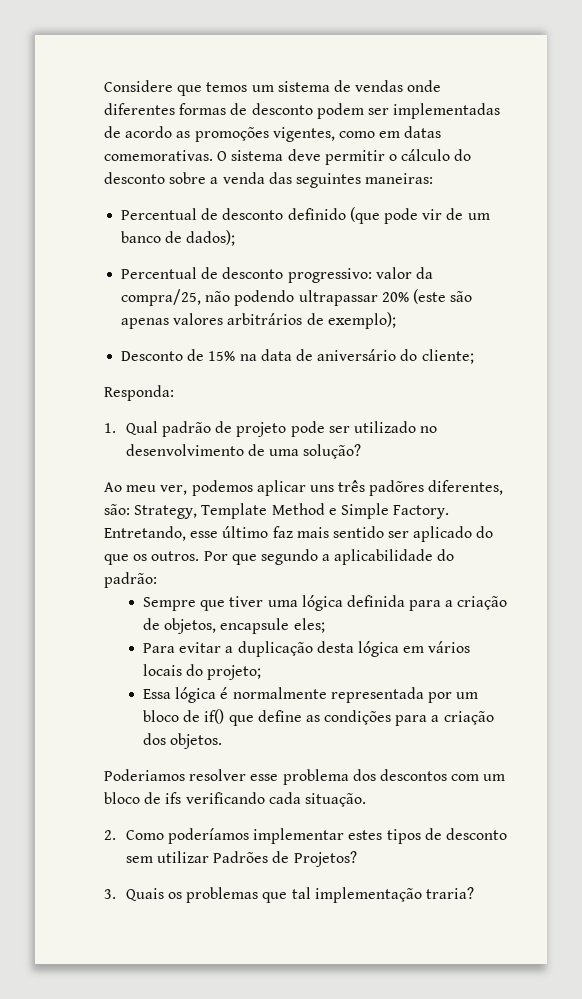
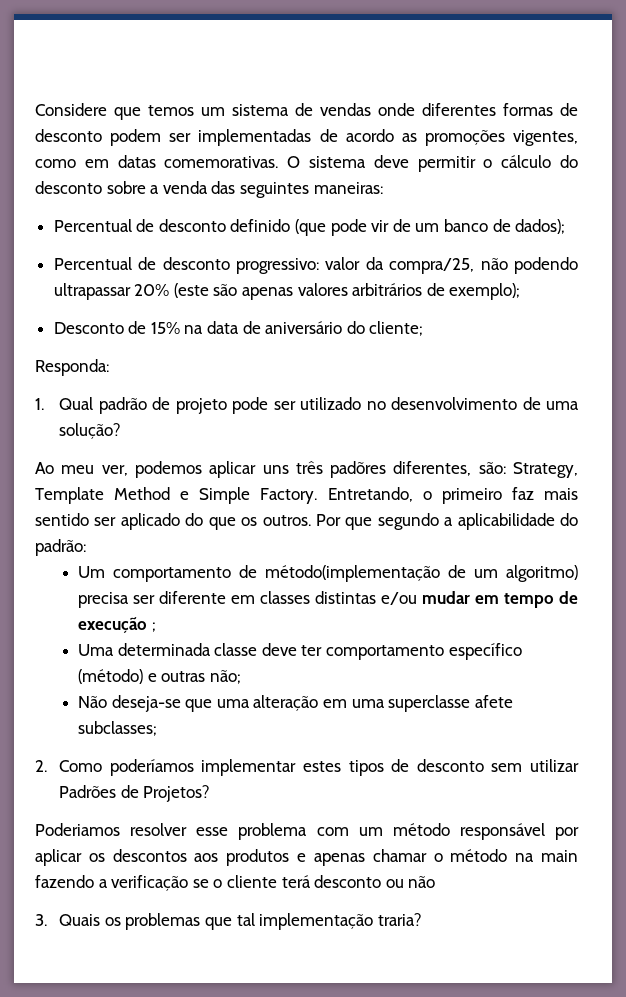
- Entretando, esse último faz mais sentido ser aplicado do que os outros.
+ Entretando, o primeiro faz mais sentido ser aplicado do que os outros.
- Sempre que tiver uma lógica definida para a criação de objetos, encapsule eles;
- Para evitar a duplicação desta lógica em vários locais do projeto;
- Essa lógica é normalmente representada por um bloco de if() que define as condições para a criação dos objetos.
- Poderiamos resolver esse problema dos descontos com um bloco de ifs verificando cada situação.
+ Um comportamento de método(implementação de um algoritmo) precisa ser diferente em classes distintas e/ou mudar em tempo de execução ;
+ Uma determinada classe deve ter comportamento específico (método) e outras não;
+ Não deseja-se que uma alteração em uma superclasse afete subclasses;
+ Poderiamos resolver esse problema com um método responsável por aplicar os descontos aos produtos e apenas chamar o método na main fazendo a verificação se o cliente terá desconto ou não

